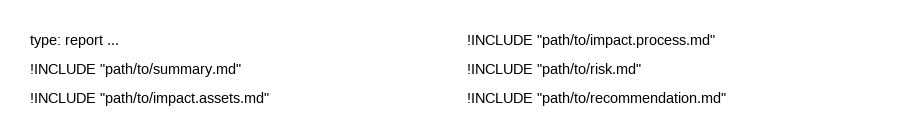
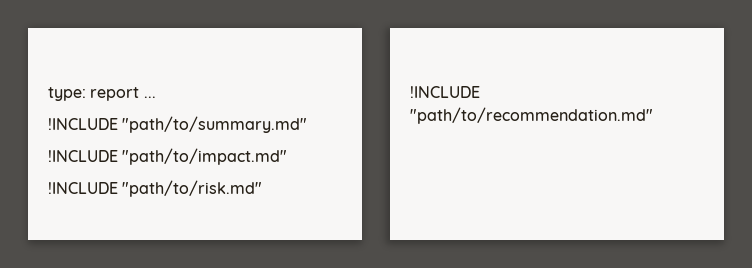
- !INCLUDE "path/to/impact.assets.md"
- !INCLUDE "path/to/impact.process.md"
+ !INCLUDE "path/to/impact.md"

